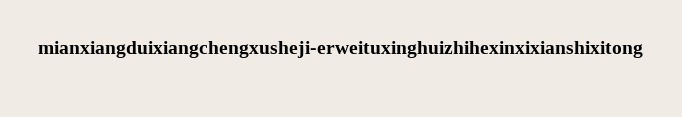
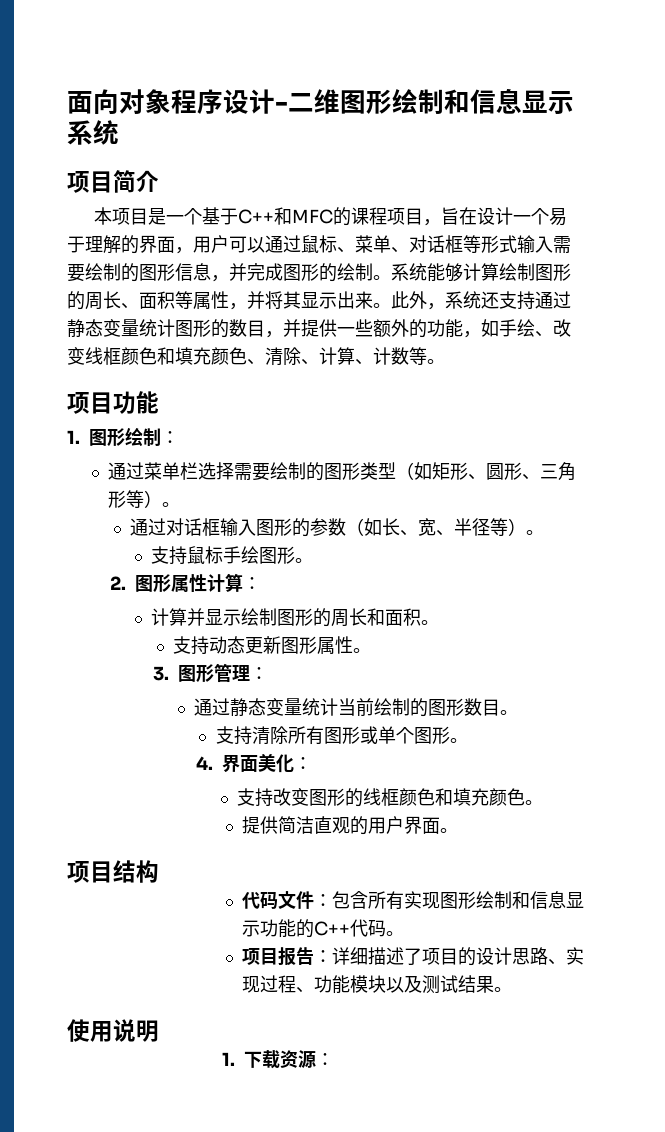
- mianxiangduixiangchengxusheji-erweituxinghuizhihexinxixianshixitong
+ 面向对象程序设计-二维图形绘制和信息显示系统
+ 项目简介
+ 本项目是一个基于C++和MFC的课程项目，旨在设计一个易于理解的界面，用户可以通过鼠标、菜单、对话框等形式输入需要绘制的图形信息，并完成图形的绘制。系统能够计算绘制图形的周长、面积等属性，并将其显示出来。此外，系统还支持通过静态变量统计图形的数目，并提供一些额外的功能，如手绘、改变线框颜色和填充颜色、清除、计算、计数等。
+ 项目功能
+ 1.图形绘制：
+ 通过菜单栏选择需要绘制的图形类型（如矩形、圆形、三角形等）。
+ 通过对话框输入图形的参数（如长、宽、半径等）。
+ 支持鼠标手绘图形。
+ 2.图形属性计算：
+ 计算并显示绘制图形的周长和面积。
+ 支持动态更新图形属性。
+ 3.图形管理：
+ 通过静态变量统计当前绘制的图形数目。
+ 支持清除所有图形或单个图形。
+ 4.界面美化：
+ 支持改变图形的线框颜色和填充颜色。
+ 提供简洁直观的用户界面。
+ 项目结构
+ 代码文件：包含所有实现图形绘制和信息显示功能的C++代码。
+ 项目报告：详细描述了项目的设计思路、实现过程、功能模块以及测试结果。
+ 使用说明
+ 1.下载资源：

